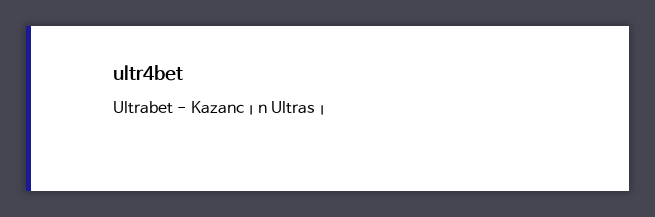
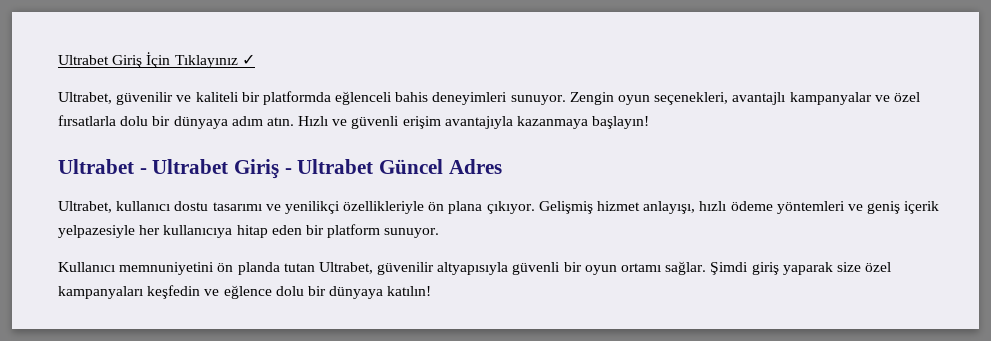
- ultr4bet
- Ultrabet - Kazancın Ultrası
+ Ultrabet Giriş İçin Tıklayınız ✓
+ Ultrabet, güvenilir ve kaliteli bir platformda eğlenceli bahis deneyimleri sunuyor. Zengin oyun seçenekleri, avantajlı kampanyalar ve özel fırsatlarla dolu bir dünyaya adım atın. Hızlı ve güvenli erişim avantajıyla kazanmaya başlayın!
+ Ultrabet - Ultrabet Giriş - Ultrabet Güncel Adres
+ Ultrabet, kullanıcı dostu tasarımı ve yenilikçi özellikleriyle ön plana çıkıyor. Gelişmiş hizmet anlayışı, hızlı ödeme yöntemleri ve geniş içerik yelpazesiyle her kullanıcıya hitap eden bir platform sunuyor.
+ Kullanıcı memnuniyetini ön planda tutan Ultrabet, güvenilir altyapısıyla güvenli bir oyun ortamı sağlar. Şimdi giriş yaparak size özel kampanyaları keşfedin ve eğlence dolu bir dünyaya katılın!

